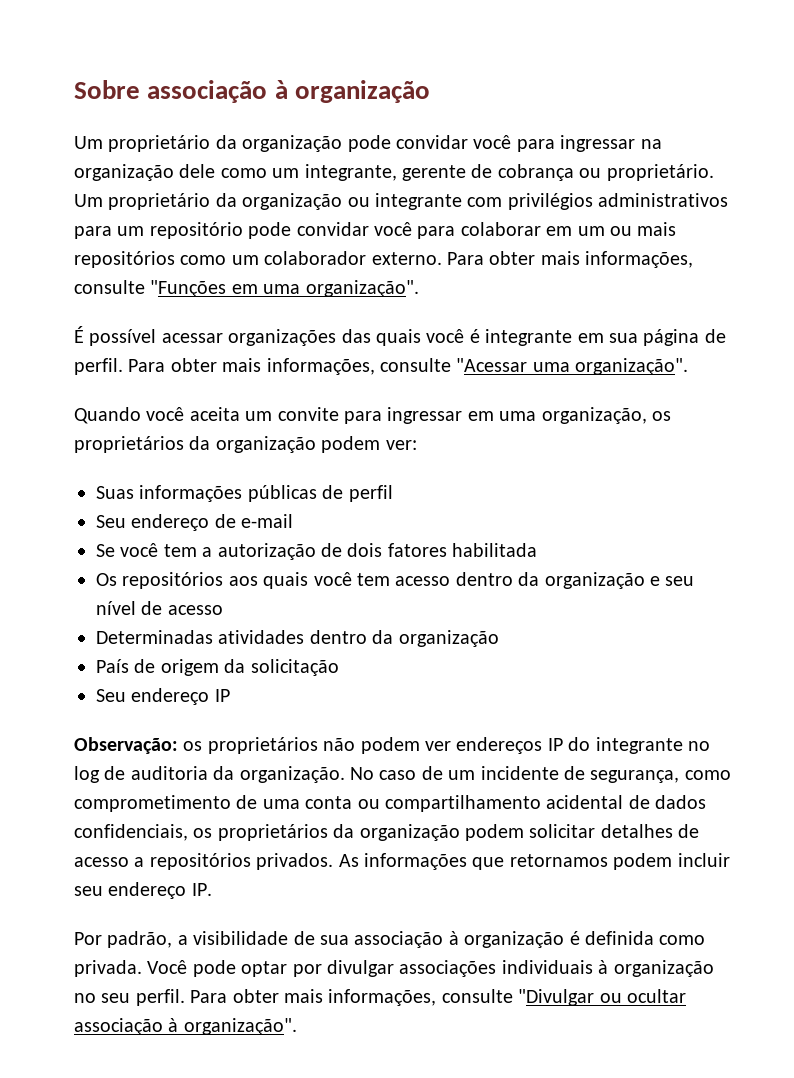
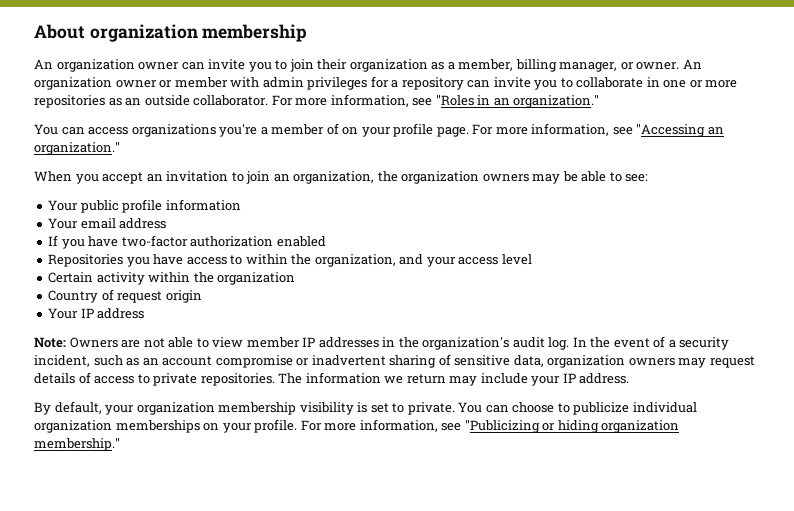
- Sobre associação à organização
- Um proprietário da organização pode convidar você para ingressar na organização dele como um integrante, gerente de cobrança ou proprietário. Um proprietário da organização ou integrante com privilégios administrativos para um repositório pode convidar você para colaborar em um ou mais repositórios como um colaborador externo. Para obter mais informações, consulte "Funções em uma organização".
- É possível acessar organizações das quais você é integrante em sua página de perfil. Para obter mais informações, consulte "Acessar uma organização".
- Quando você aceita um convite para ingressar em uma organização, os proprietários da organização podem ver:
- Suas informações públicas de perfil
- Seu endereço de e-mail
- Se você tem a autorização de dois fatores habilitada
- Os repositórios aos quais você tem acesso dentro da organização e seu nível de acesso
- Determinadas atividades dentro da organização
- País de origem da solicitação
- Seu endereço IP
- Observação: os proprietários não podem ver endereços IP do integrante no log de auditoria da organização. No caso de um incidente de segurança, como comprometimento de uma conta ou compartilhamento acidental de dados confidenciais, os proprietários da organização podem solicitar detalhes de acesso a repositórios privados. As informações que retornamos podem incluir seu endereço IP.
- Por padrão, a visibilidade de sua associação à organização é definida como privada. Você pode optar por divulgar associações individuais à organização no seu perfil. Para obter mais informações, consulte "Divulgar ou ocultar associação à organização".
+ About organization membership
+ An organization owner can invite you to join their organization as a member, billing manager, or owner. An organization owner or member with admin privileges for a repository can invite you to collaborate in one or more repositories as an outside collaborator. For more information, see "Roles in an organization."
+ You can access organizations you're a member of on your profile page. For more information, see "Accessing an organization."
+ When you accept an invitation to join an organization, the organization owners may be able to see:
+ Your public profile information
+ Your email address
+ If you have two-factor authorization enabled
+ Repositories you have access to within the organization, and your access level
+ Certain activity within the organization
+ Country of request origin
+ Your IP address
+ Note: Owners are not able to view member IP addresses in the organization's audit log. In the event of a security incident, such as an account compromise or inadvertent sharing of sensitive data, organization owners may request details of access to private repositories. The information we return may include your IP address.
+ By default, your organization membership visibility is set to private. You can choose to publicize individual organization memberships on your profile. For more information, see "Publicizing or hiding organization membership."

